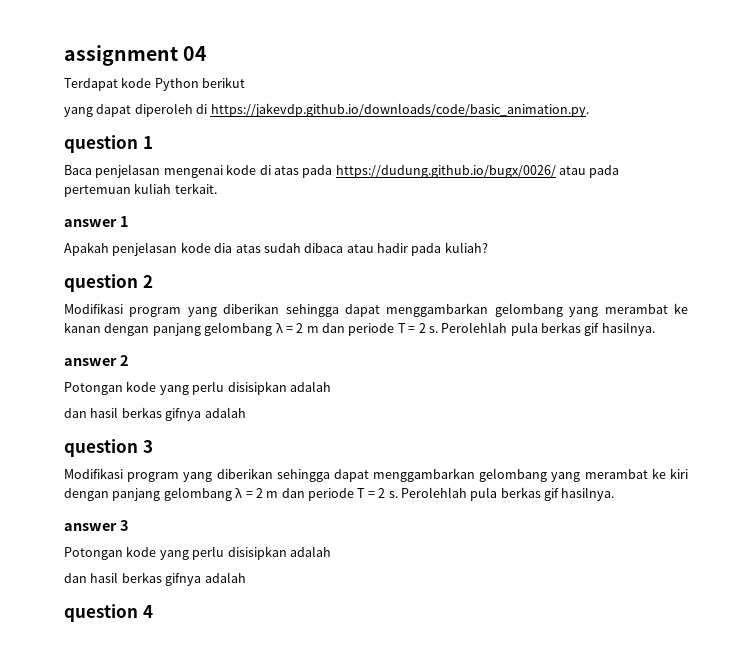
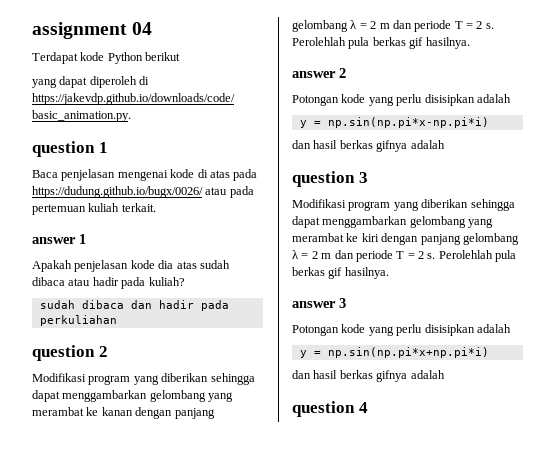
+ sudah dibaca dan hadir pada perkuliahan
+ y = np.sin(np.pi*x-np.pi*i)
+ y = np.sin(np.pi*x+np.pi*i)

